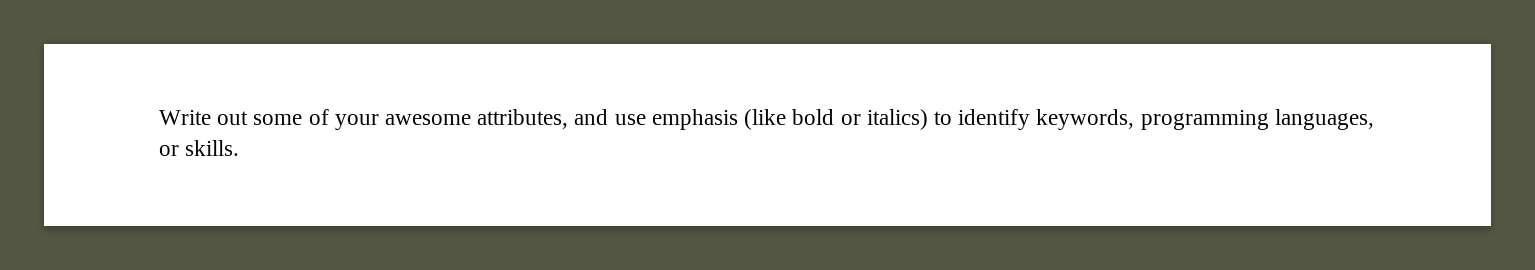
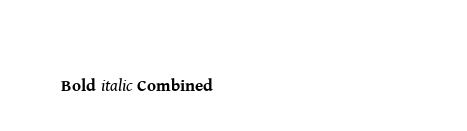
- Write out some of your awesome attributes, and use emphasis (like bold or italics) to identify keywords, programming languages, or skills.
+ Bold italic Combined

